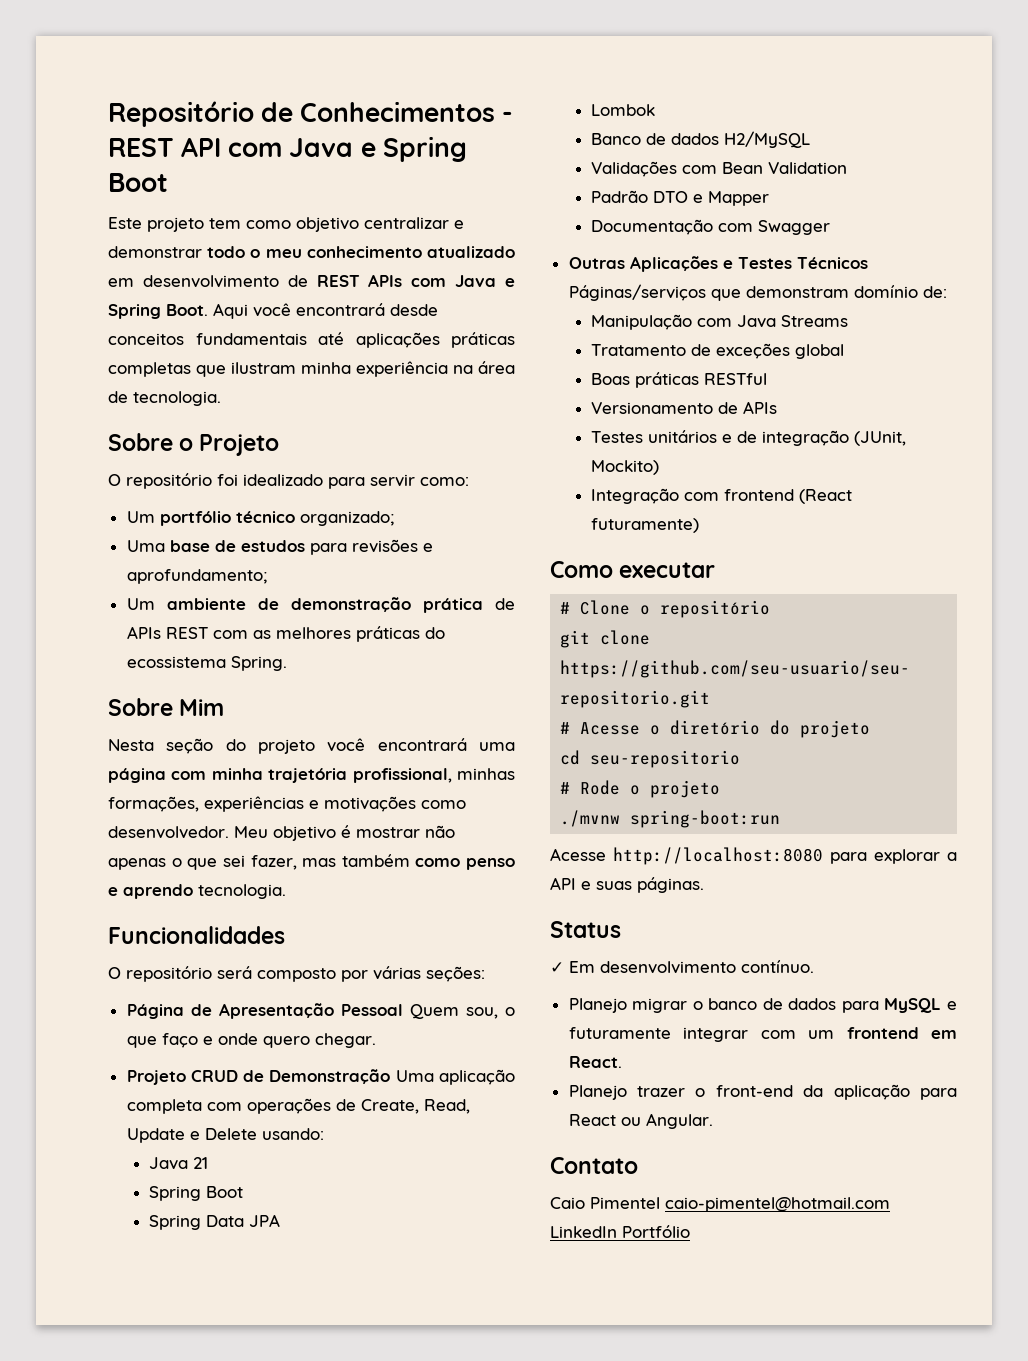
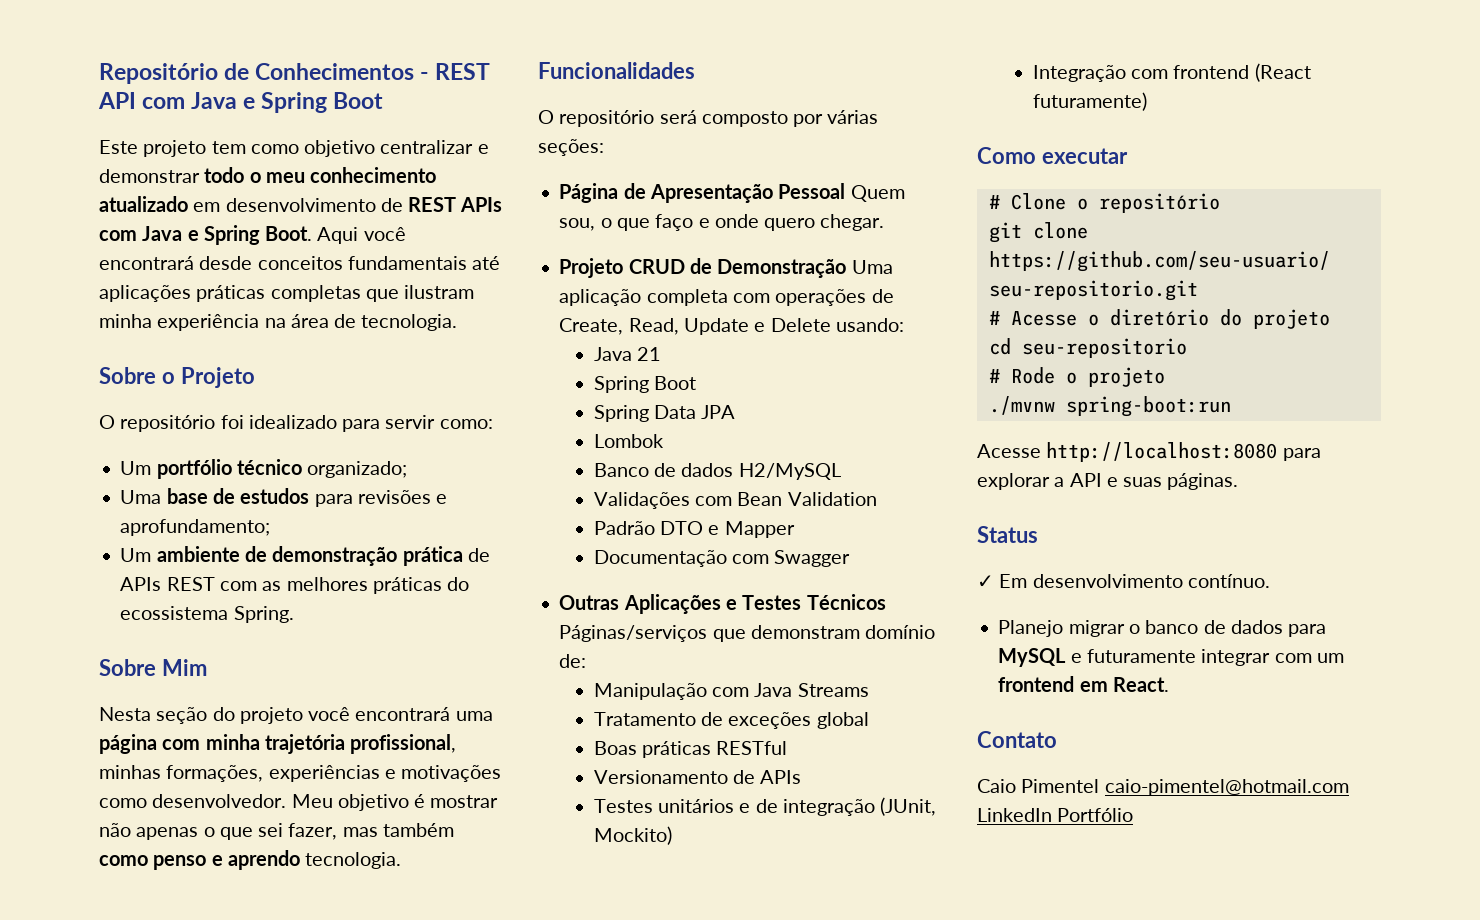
- Planejo trazer o front-end da aplicação para React ou Angular.

